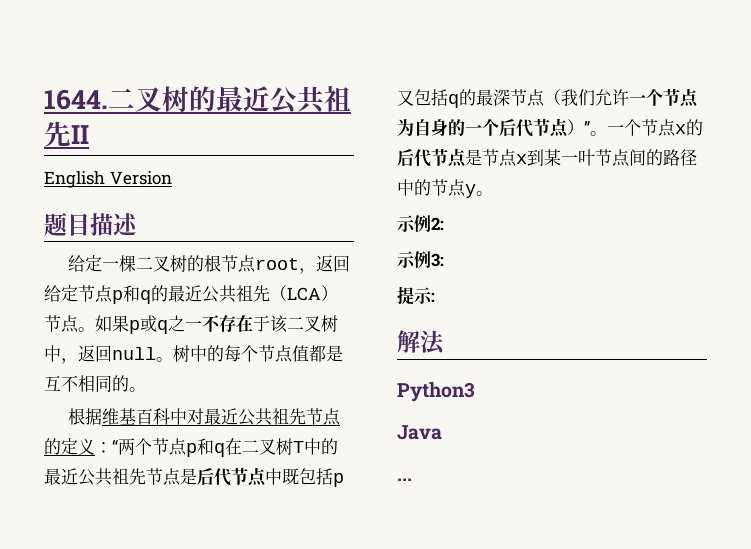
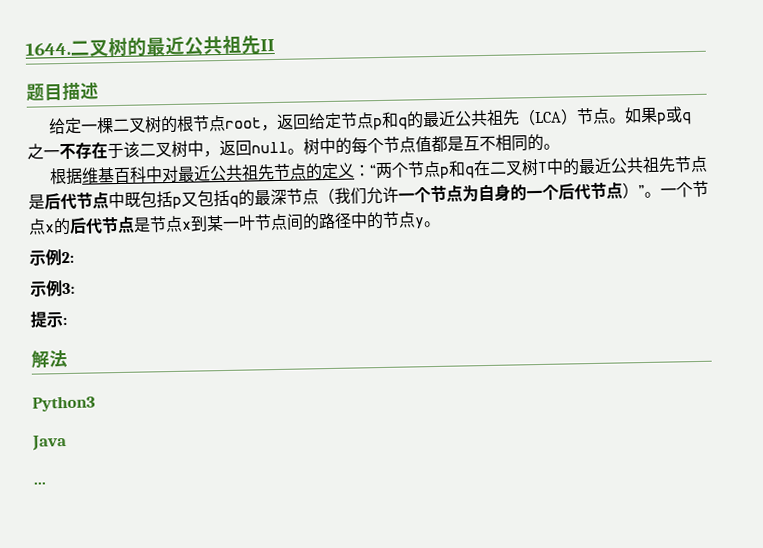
- English Version

